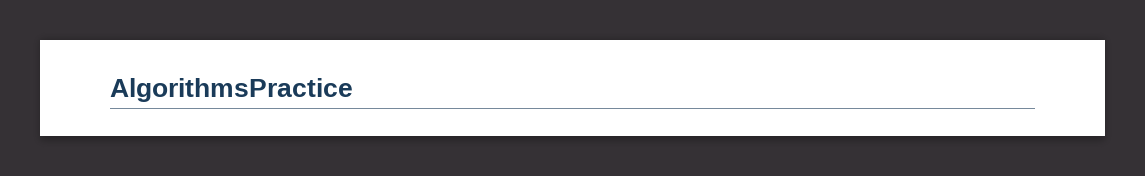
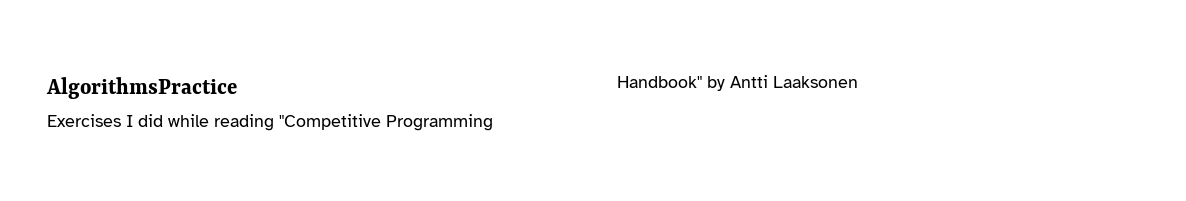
+ Exercises I did while reading "Competitive Programming Handbook" by Antti Laaksonen

